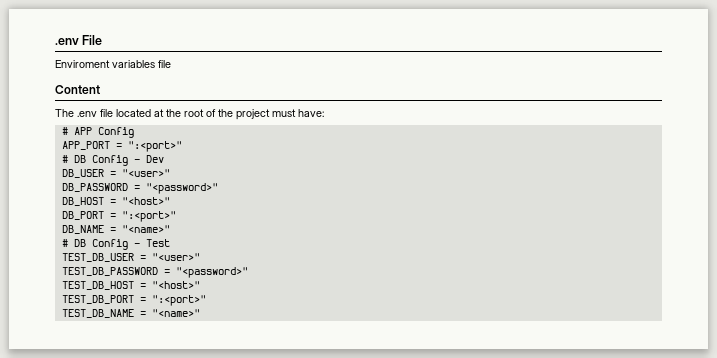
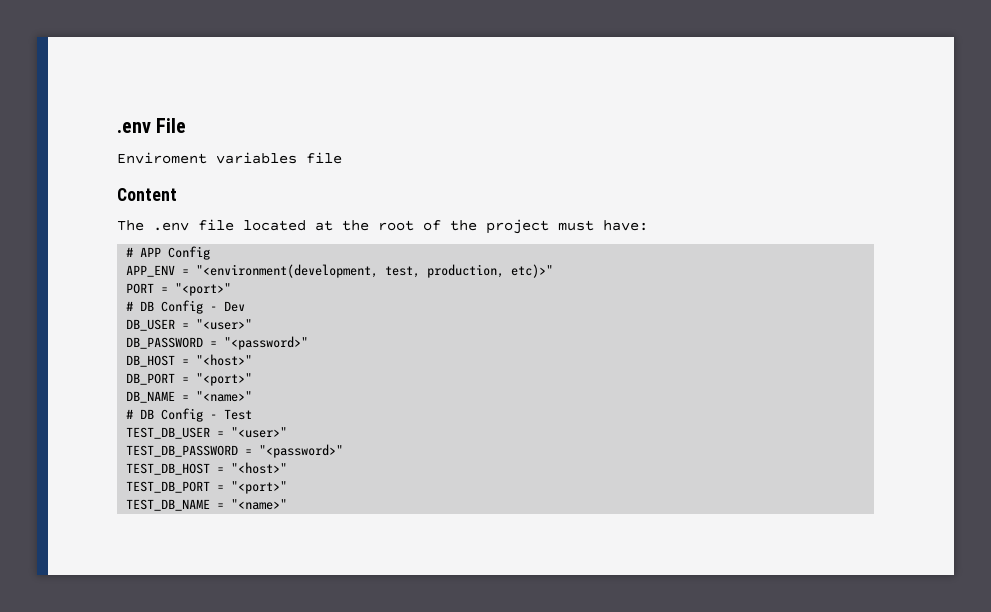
- APP_PORT = ":<port>"
+ APP_ENV = "<environment(development, test, production, etc)>"
+ PORT = "<port>"
- DB_PORT = ":<port>"
+ DB_PORT = "<port>"
- TEST_DB_PORT = ":<port>"
+ TEST_DB_PORT = "<port>"

